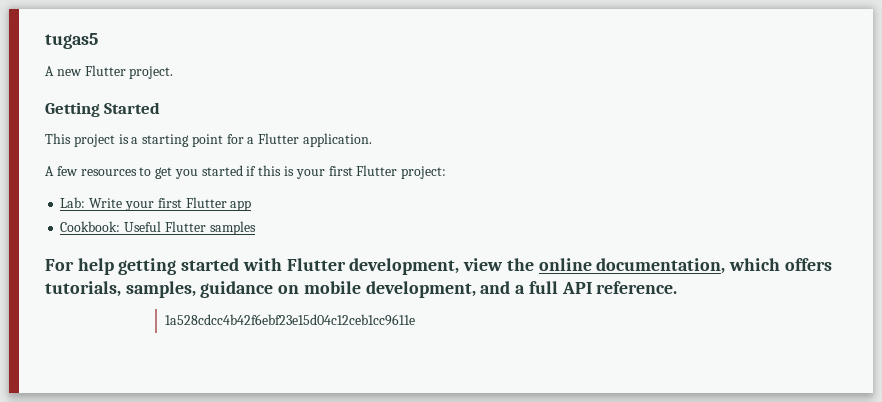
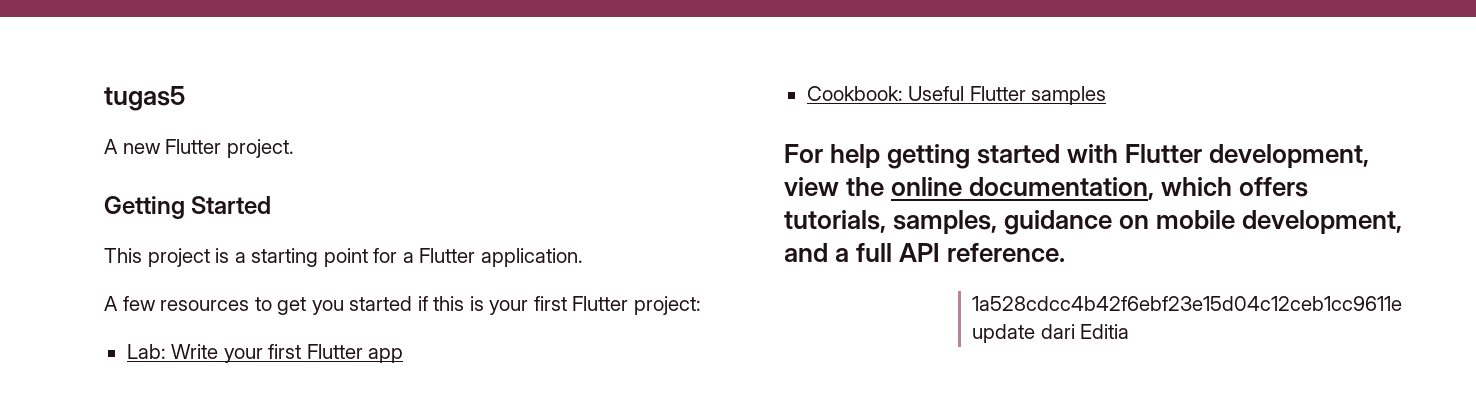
- 1a528cdcc4b42f6ebf23e15d04c12ceb1cc9611e
+ 1a528cdcc4b42f6ebf23e15d04c12ceb1cc9611e update dari Editia

